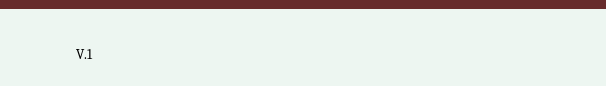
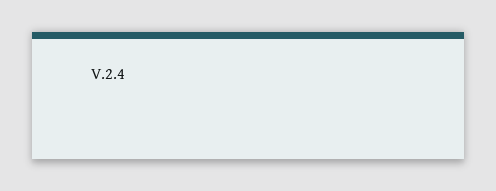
- V.1
+ V.2.4

